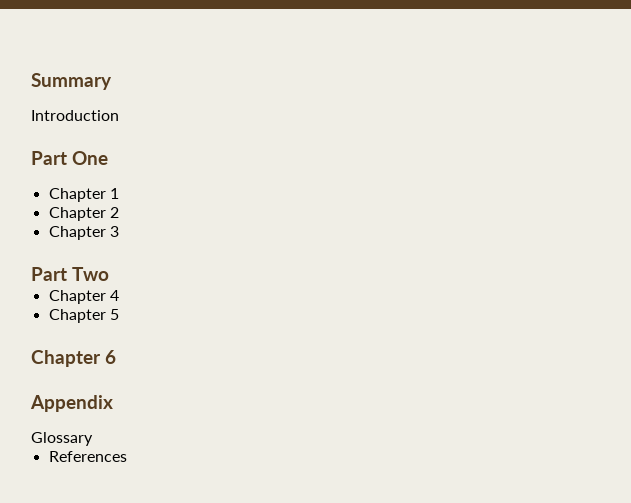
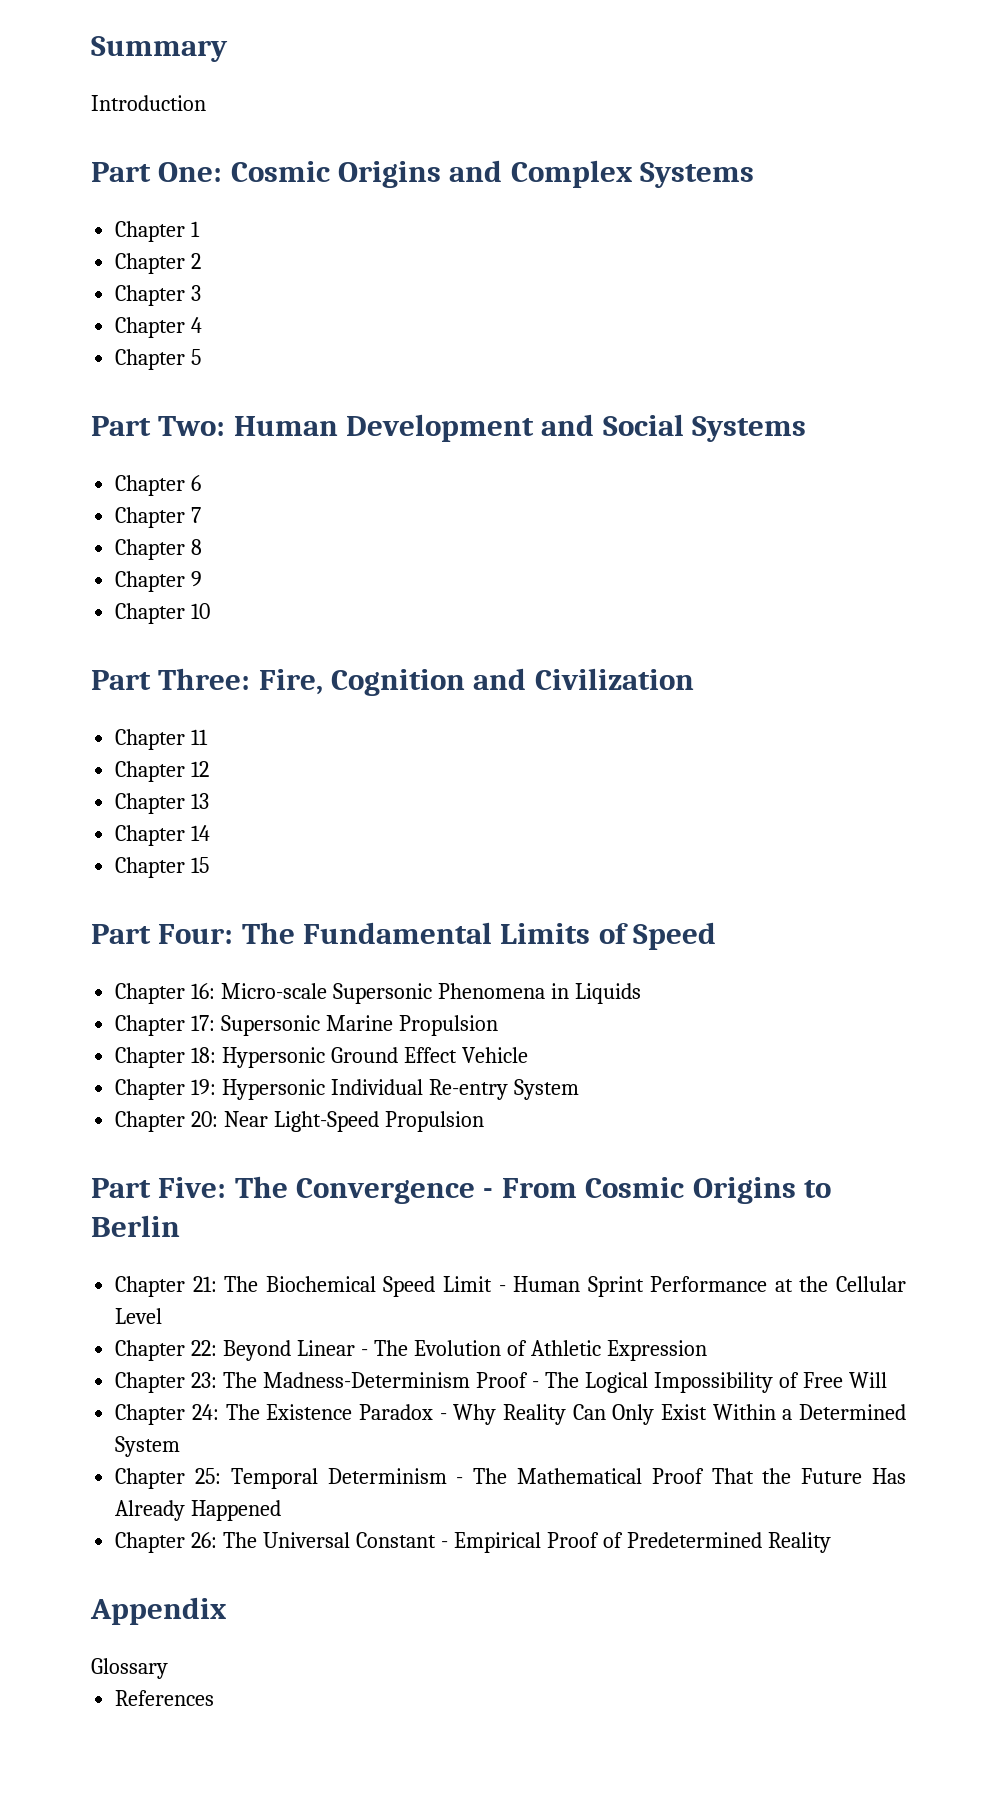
- Part One
+ Part One: Cosmic Origins and Complex Systems
- Part Two
+ Part Two: Human Development and Social Systems
  Chapter 6
+ Chapter 7
+ Chapter 8
+ Chapter 9
+ Chapter 10
+ Part Three: Fire, Cognition and Civilization
+ Chapter 11
+ Chapter 12
+ Chapter 13
+ Chapter 14
+ Chapter 15
+ Part Four: The Fundamental Limits of Speed
+ Chapter 16: Micro-scale Supersonic Phenomena in Liquids
+ Chapter 17: Supersonic Marine Propulsion
+ Chapter 18: Hypersonic Ground Effect Vehicle
+ Chapter 19: Hypersonic Individual Re-entry System
+ Chapter 20: Near Light-Speed Propulsion
+ Part Five: The Convergence - From Cosmic Origins to Berlin
+ Chapter 21: The Biochemical Speed Limit - Human Sprint Performance at the Cellular Level
+ Chapter 22: Beyond Linear - The Evolution of Athletic Expression
+ Chapter 23: The Madness-Determinism Proof - The Logical Impossibility of Free Will
+ Chapter 24: The Existence Paradox - Why Reality Can Only Exist Within a Determined System
+ Chapter 25: Temporal Determinism - The Mathematical Proof That the Future Has Already Happened
+ Chapter 26: The Universal Constant - Empirical Proof of Predetermined Reality

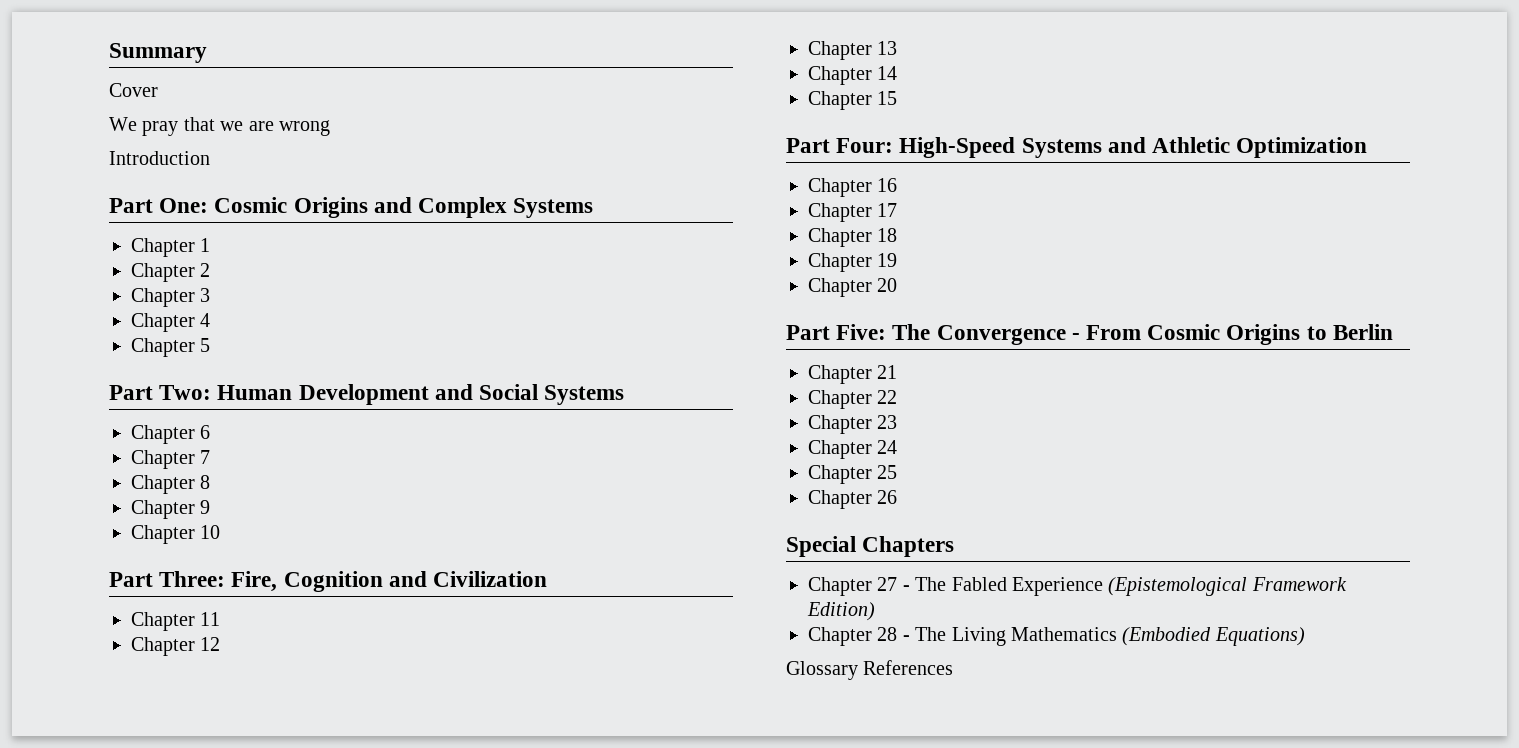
+ Cover
+ We pray that we are wrong
- Part Four: The Fundamental Limits of Speed
- Chapter 16: Micro-scale Supersonic Phenomena in Liquids
- Chapter 17: Supersonic Marine Propulsion
- Chapter 18: Hypersonic Ground Effect Vehicle
- Chapter 19: Hypersonic Individual Re-entry System
- Chapter 20: Near Light-Speed Propulsion
+ Part Four: High-Speed Systems and Athletic Optimization
+ Chapter 16
+ Chapter 17
+ Chapter 18
+ Chapter 19
+ Chapter 20
- Chapter 21: The Biochemical Speed Limit - Human Sprint Performance at the Cellular Level
- Chapter 22: Beyond Linear - The Evolution of Athletic Expression
- Chapter 23: The Madness-Determinism Proof - The Logical Impossibility of Free Will
- Chapter 24: The Existence Paradox - Why Reality Can Only Exist Within a Determined System
- Chapter 25: Temporal Determinism - The Mathematical Proof That the Future Has Already Happened
- Chapter 26: The Universal Constant - Empirical Proof of Predetermined Reality
- Appendix
+ Chapter 21
+ Chapter 22
+ Chapter 23
+ Chapter 24
+ Chapter 25
+ Chapter 26
+ Special Chapters
+ Chapter 27 - The Fabled Experience (Epistemological Framework Edition)
+ Chapter 28 - The Living Mathematics (Embodied Equations)
- Glossary
- References
+ Glossary References

